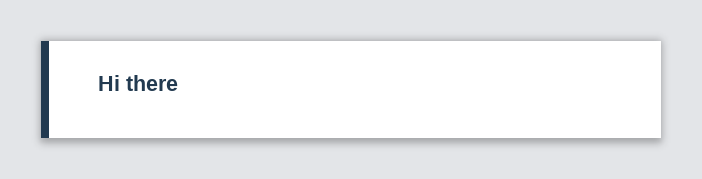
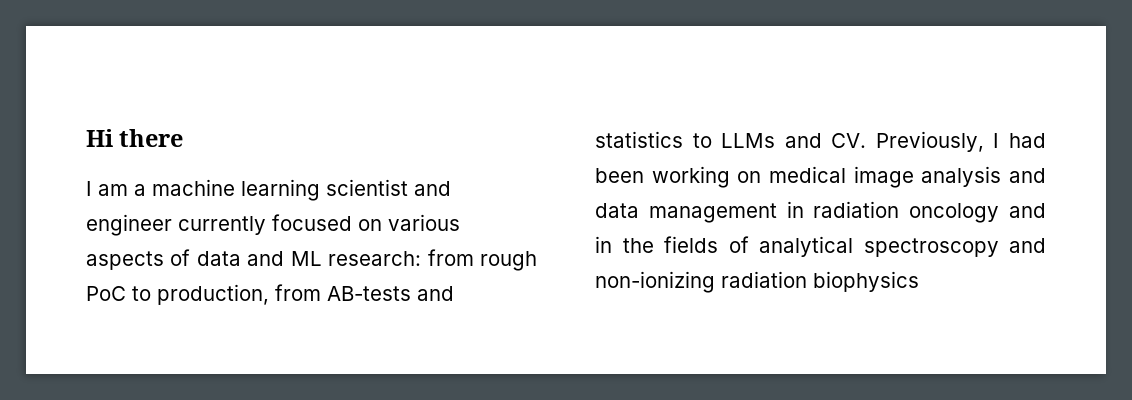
+ I am a machine learning scientist and engineer currently focused on various aspects of data and ML research: from rough PoC to production, from AB-tests and statistics to LLMs and CV. Previously, I had been working on medical image analysis and data management in radiation oncology and in the fields of analytical spectroscopy and non-ionizing radiation biophysics

